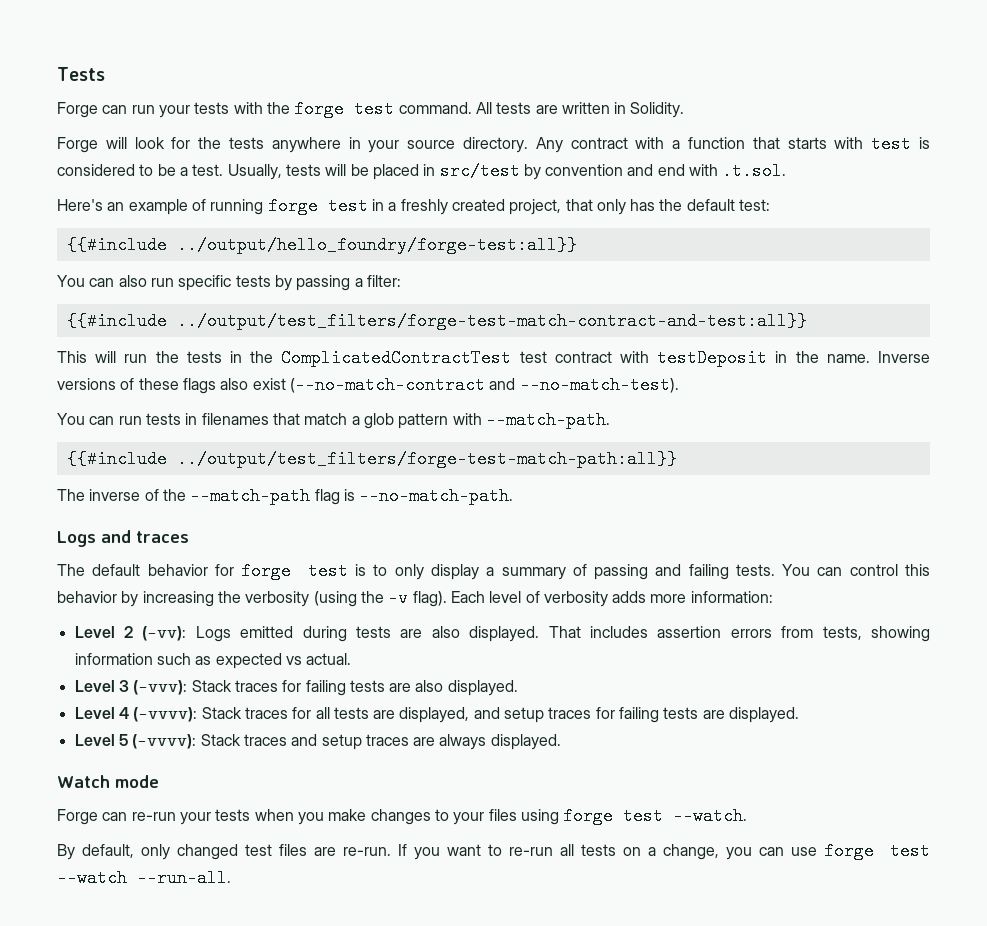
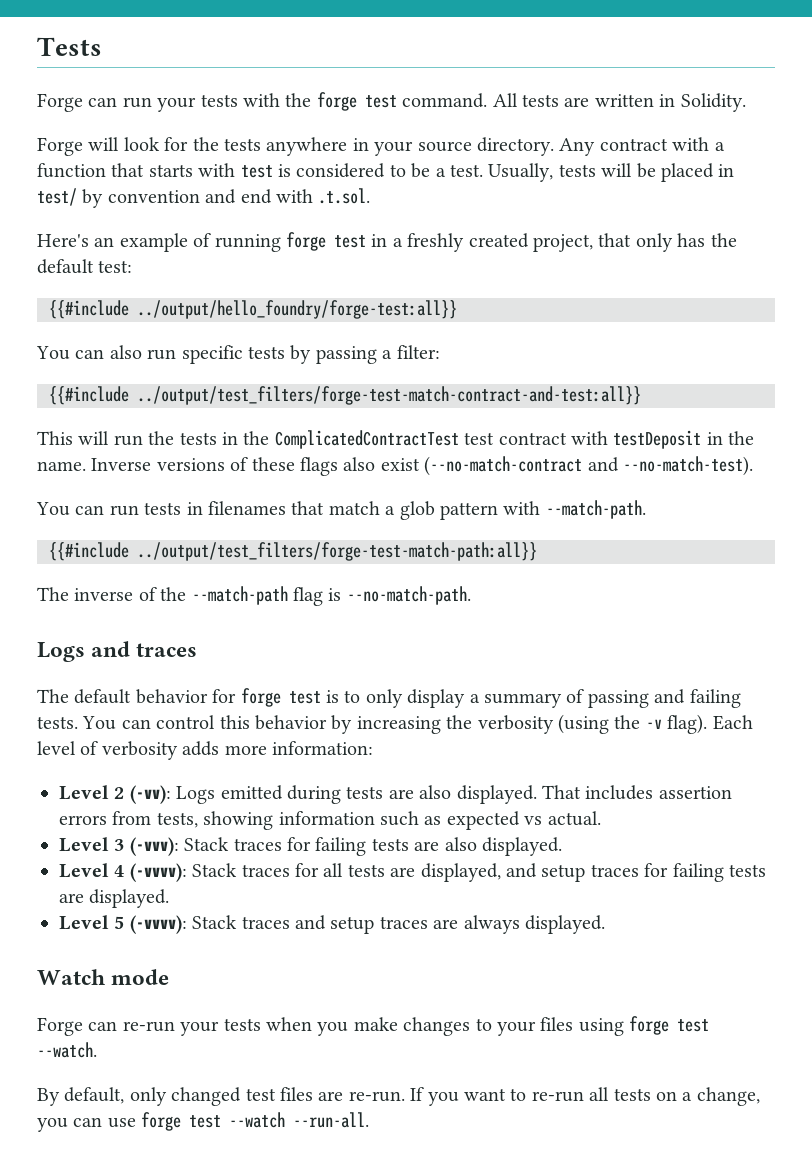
- Usually, tests will be placed in src/test by convention and end with .t.sol.
+ Usually, tests will be placed in test/ by convention and end with .t.sol.

